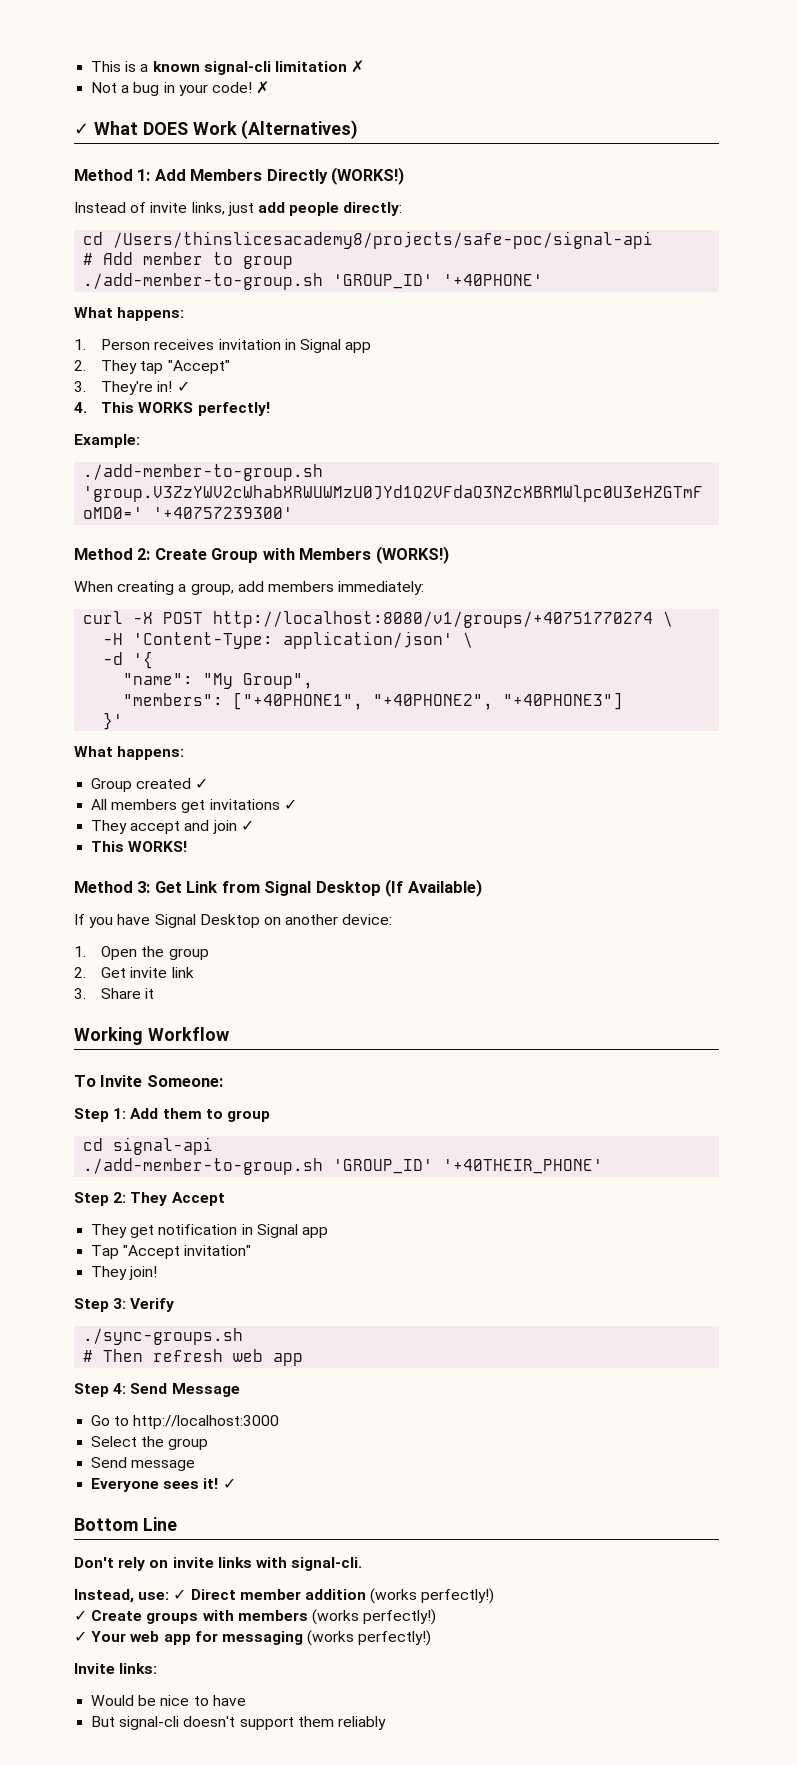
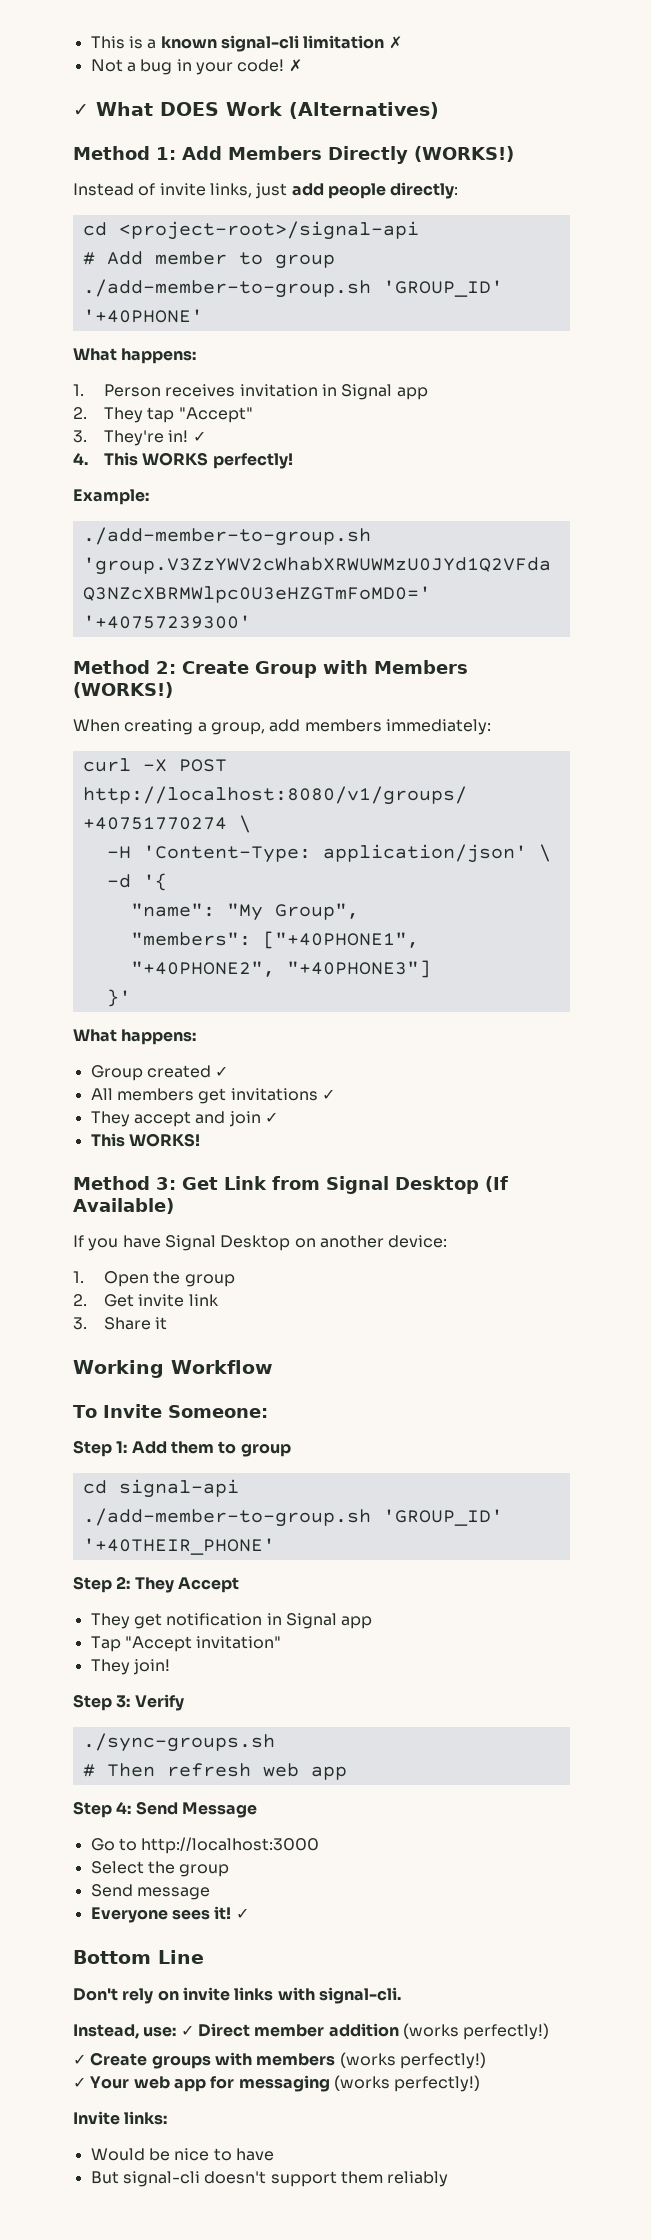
- cd /Users/thinslicesacademy8/projects/safe-poc/signal-api
+ cd <project-root>/signal-api

